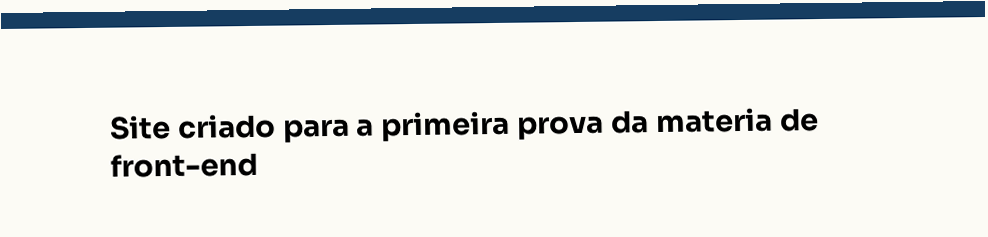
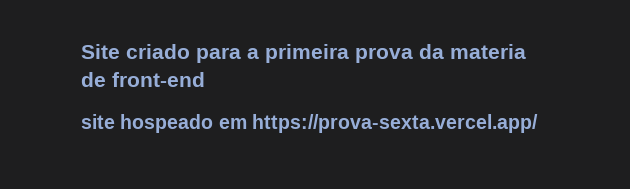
+ site hospeado em https://prova-sexta.vercel.app/

